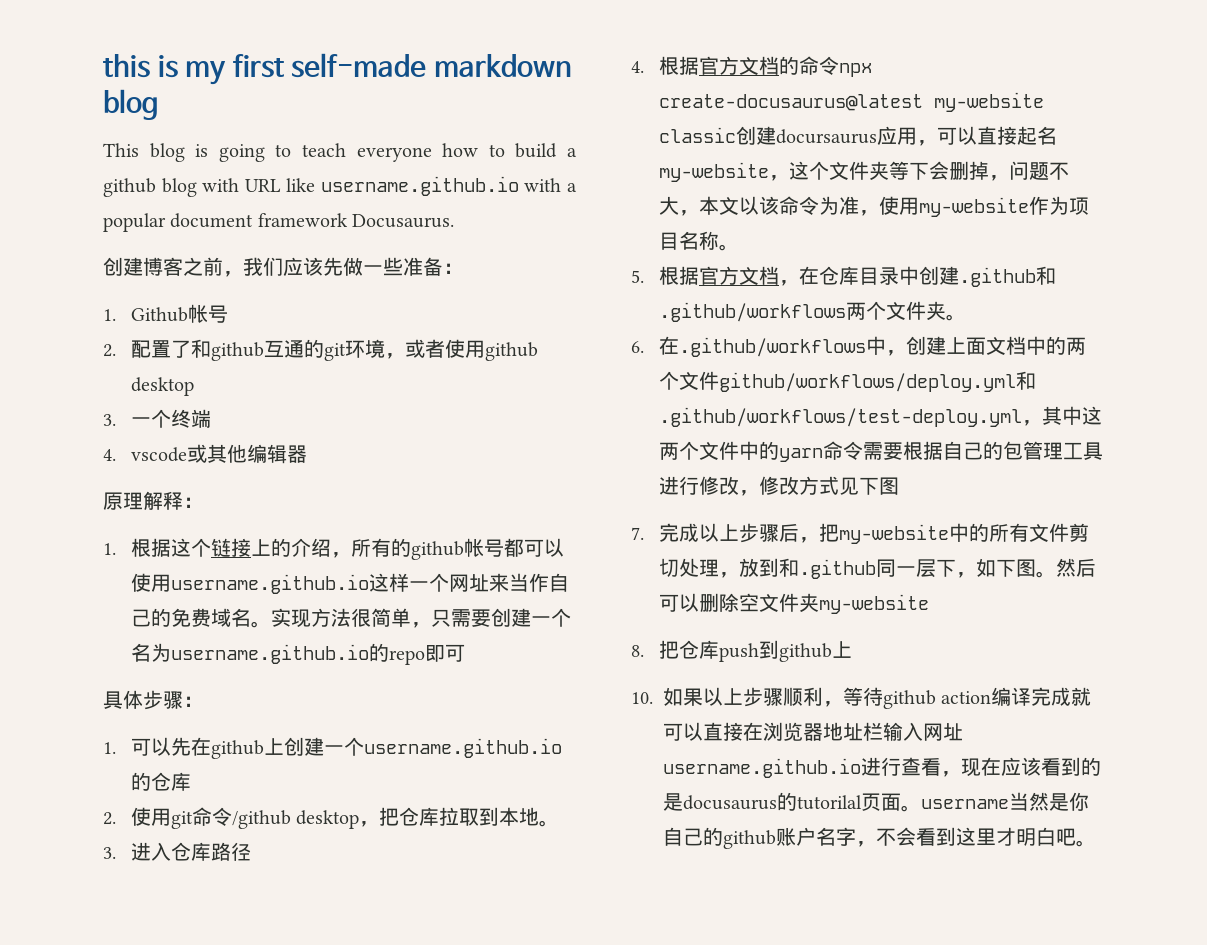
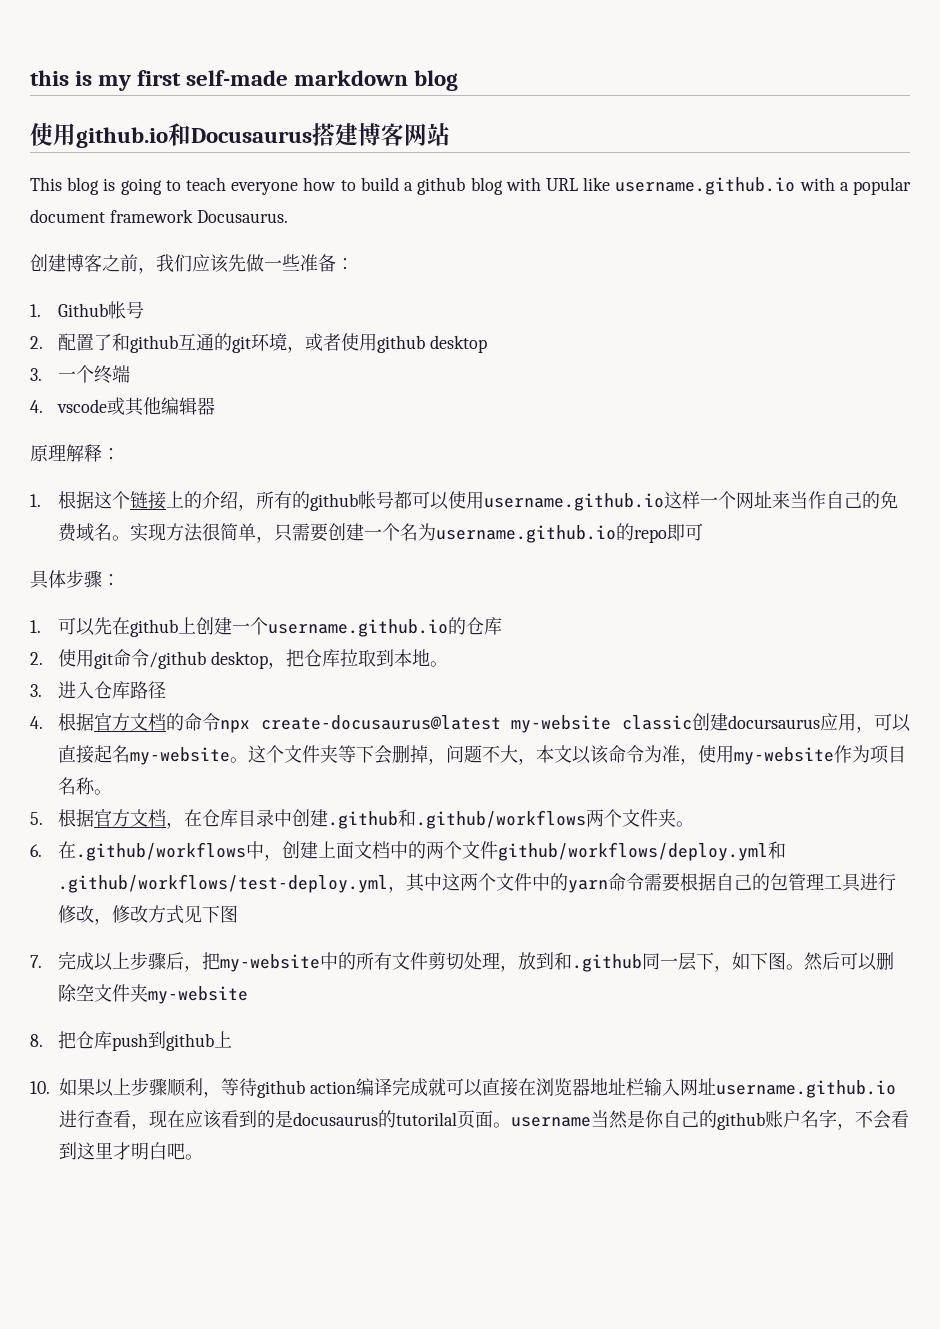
+ 使用github.io和Docusaurus搭建博客网站
- 4.根据官方文档的命令npx create-docusaurus@latest my-website classic创建docursaurus应用，可以直接起名my-website，这个文件夹等下会删掉，问题不大，本文以该命令为准，使用my-website作为项目名称。
+ 4.根据官方文档的命令npx create-docusaurus@latest my-website classic创建docursaurus应用，可以直接起名my-website。这个文件夹等下会删掉，问题不大，本文以该命令为准，使用my-website作为项目名称。

